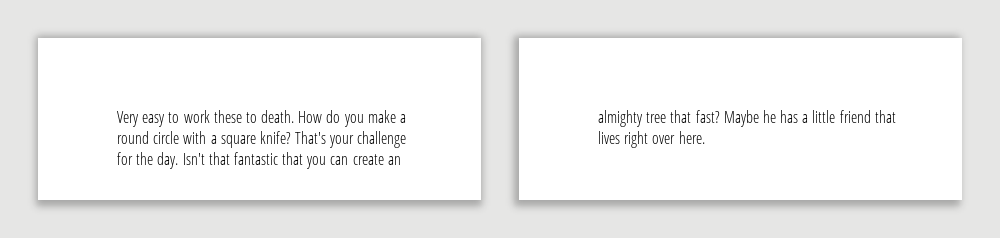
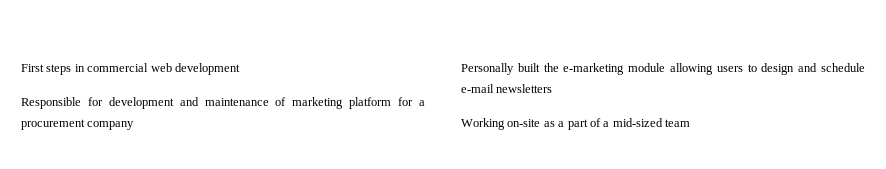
- Very easy to work these to death. How do you make a round circle with a square knife? That's your challenge for the day. Isn't that fantastic that you can create an almighty tree that fast? Maybe he has a little friend that lives right over here.
+ First steps in commercial web development
+ Responsible for development and maintenance of marketing platform for a procurement company
+ Personally built the e-marketing module allowing users to design and schedule e-mail newsletters
+ Working on-site as a part of a mid-sized team

